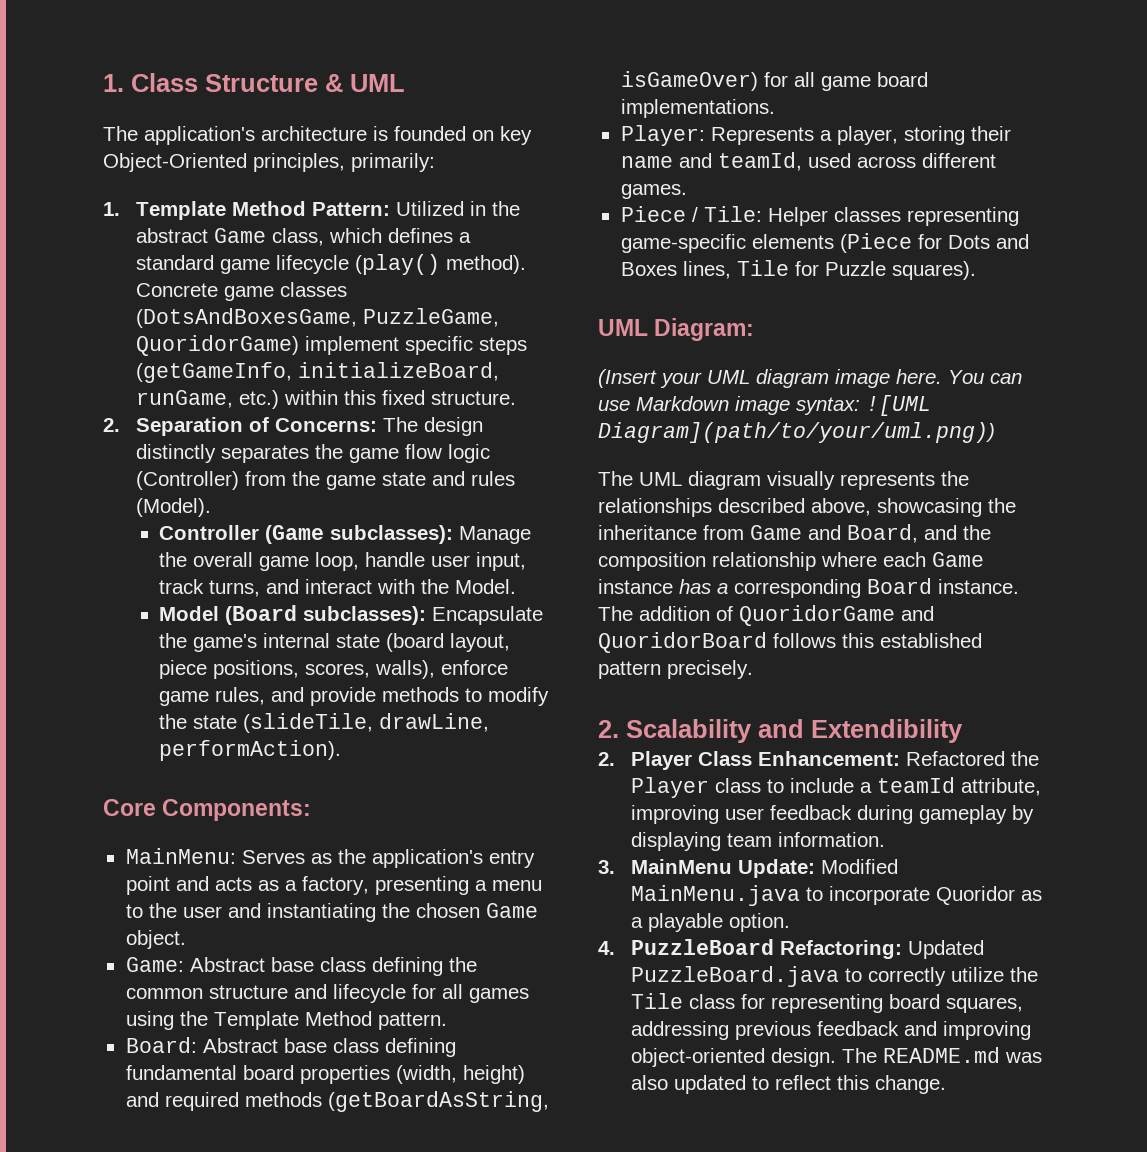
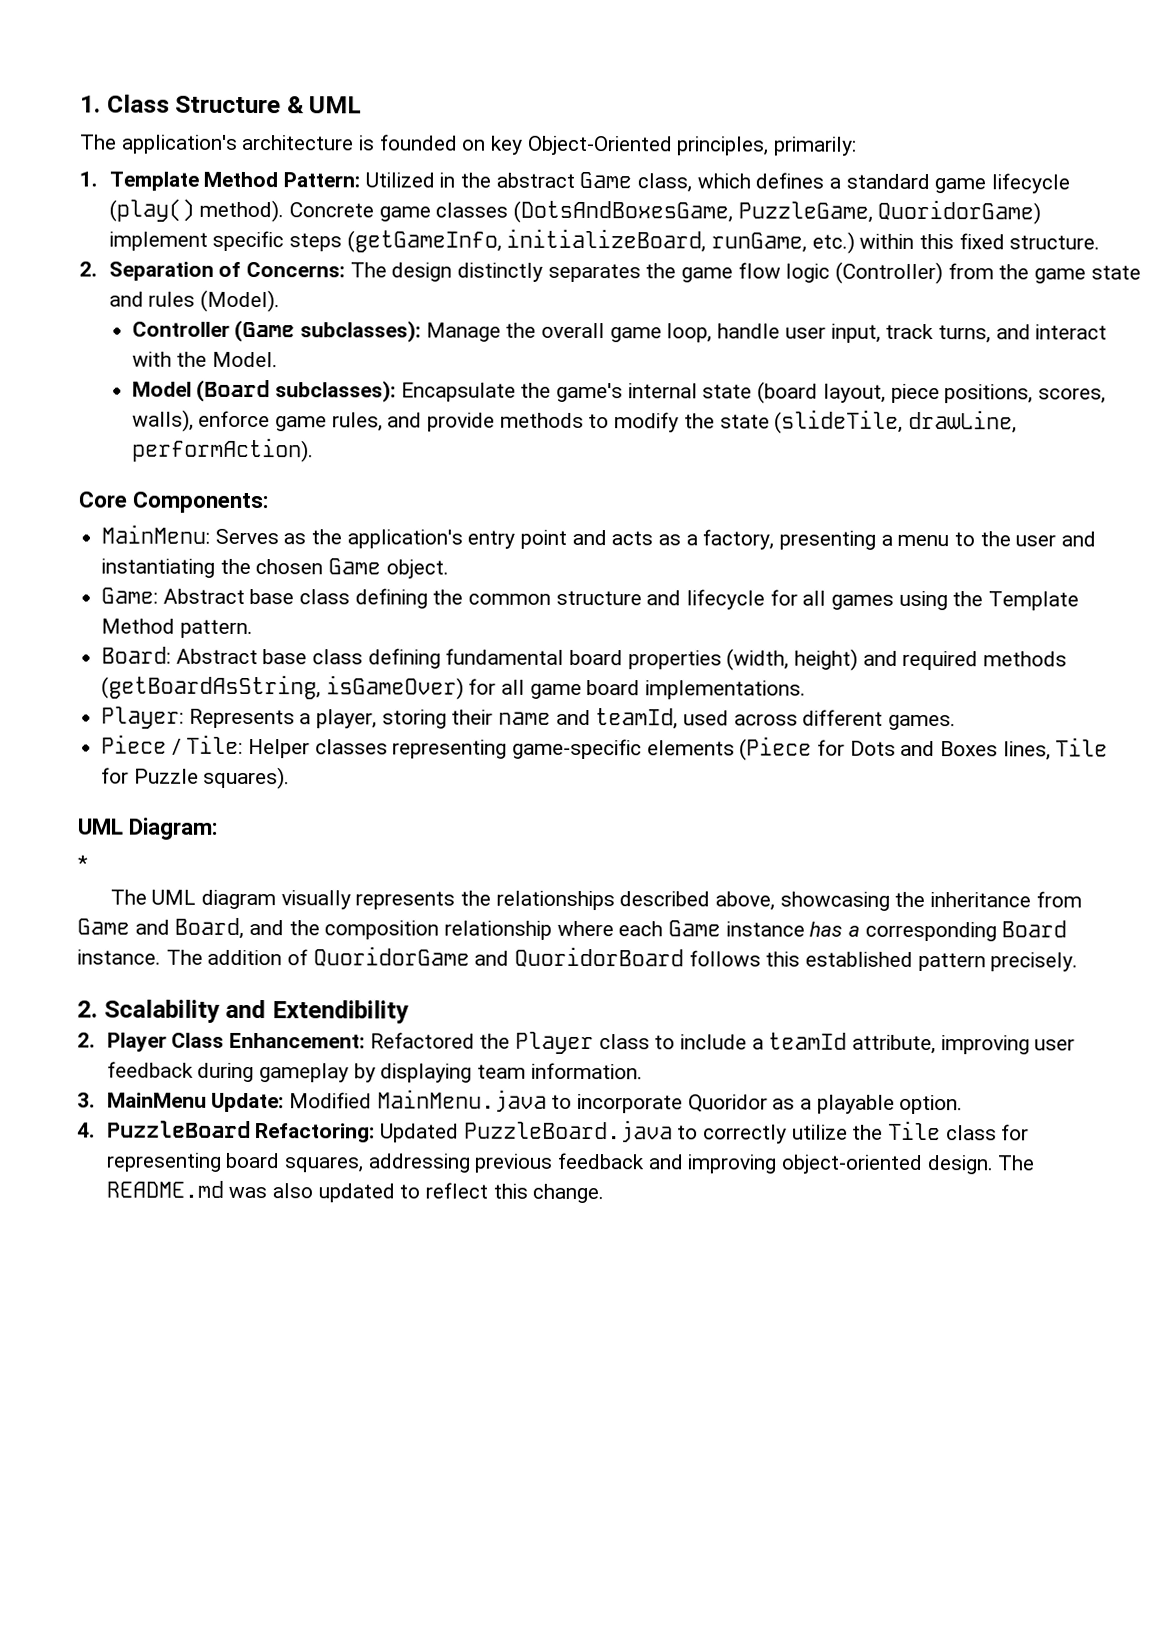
- (Insert your UML diagram image here. You can use Markdown image syntax: ![UML Diagram](path/to/your/uml.png))
+ *

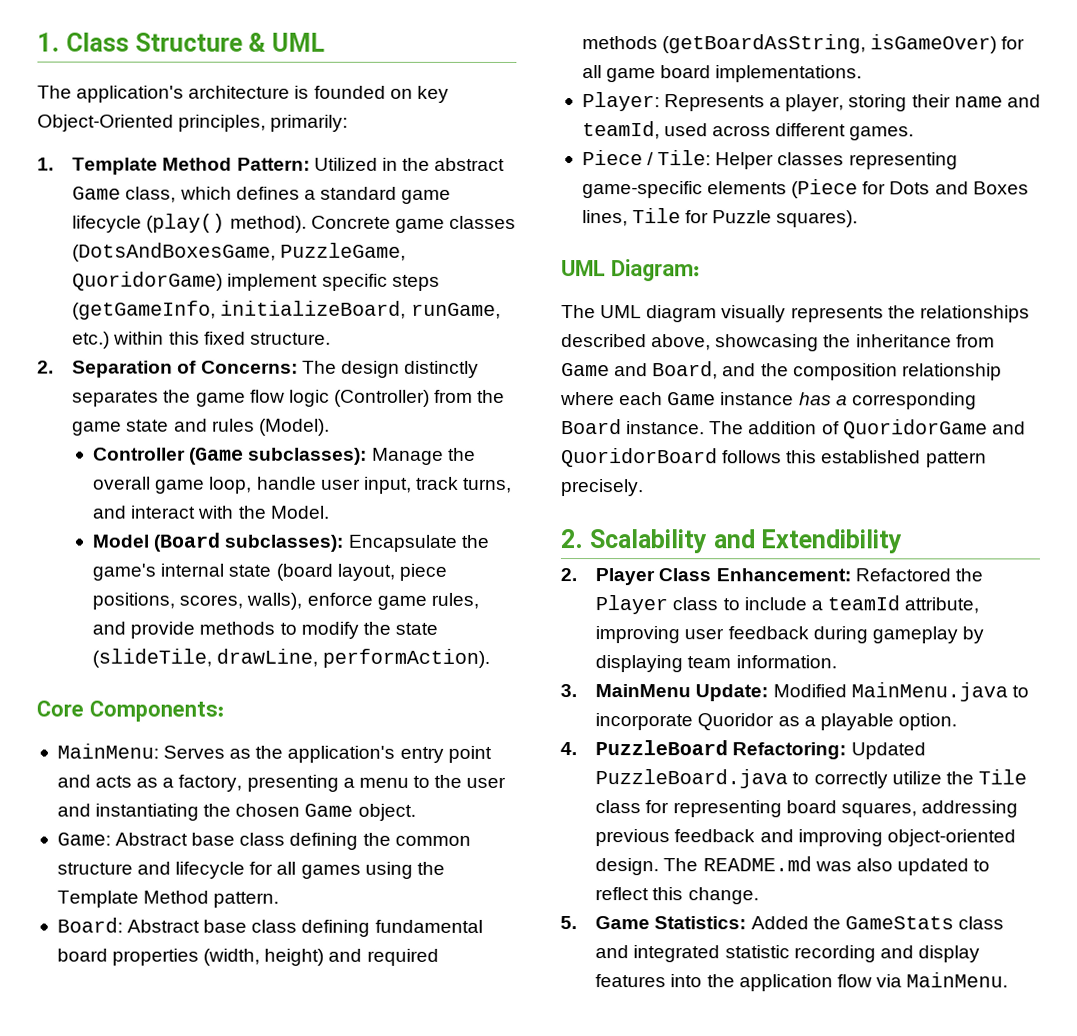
- *
+ 5. Game Statistics: Added the GameStats class and integrated statistic recording and display features into the application flow via MainMenu.

